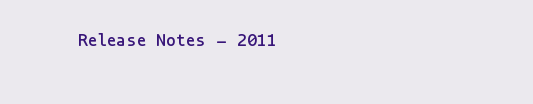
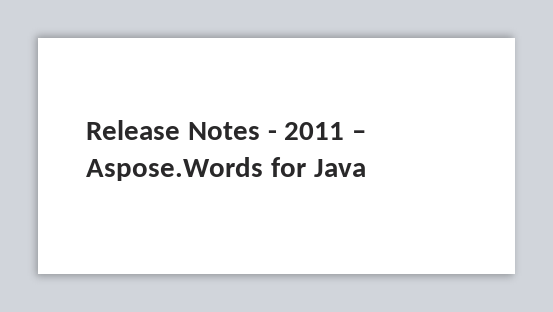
- Release Notes - 2011
+ Release Notes - 2011 – Aspose.Words for Java

